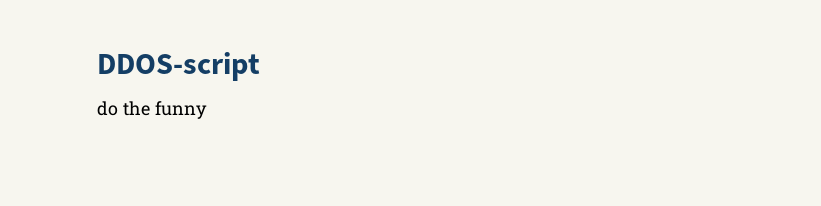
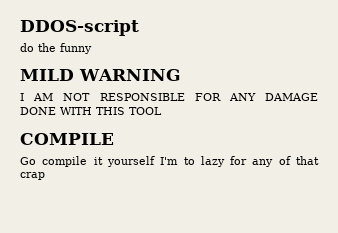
+ MILD WARNING
+ I AM NOT RESPONSIBLE FOR ANY DAMAGE DONE WITH THIS TOOL
+ COMPILE
+ Go compile it yourself I'm to lazy for any of that crap

